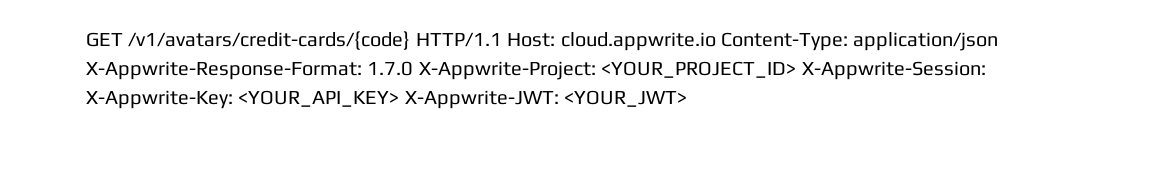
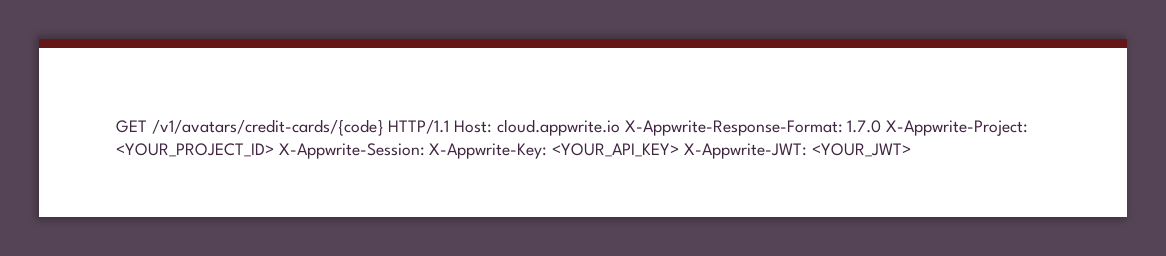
- GET /v1/avatars/credit-cards/{code} HTTP/1.1 Host: cloud.appwrite.io Content-Type: application/json X-Appwrite-Response-Format: 1.7.0 X-Appwrite-Project: <YOUR_PROJECT_ID> X-Appwrite-Session: X-Appwrite-Key: <YOUR_API_KEY> X-Appwrite-JWT: <YOUR_JWT>
+ GET /v1/avatars/credit-cards/{code} HTTP/1.1 Host: cloud.appwrite.io X-Appwrite-Response-Format: 1.7.0 X-Appwrite-Project: <YOUR_PROJECT_ID> X-Appwrite-Session: X-Appwrite-Key: <YOUR_API_KEY> X-Appwrite-JWT: <YOUR_JWT>

